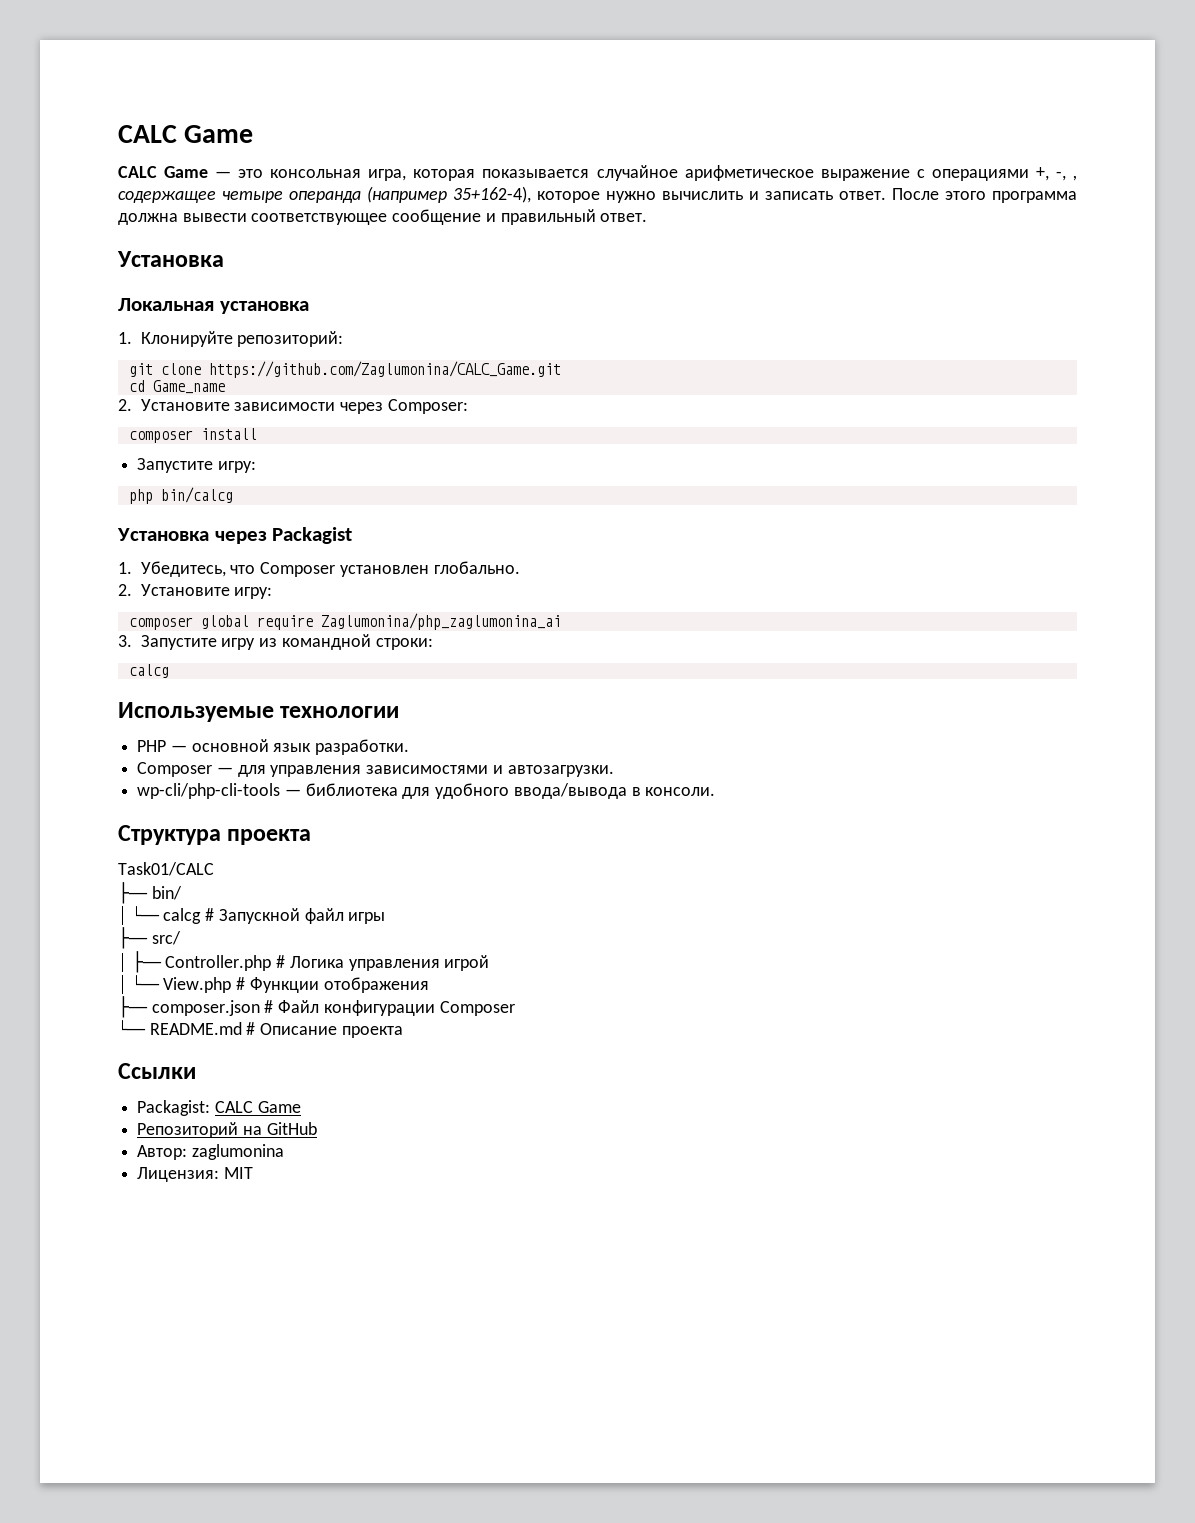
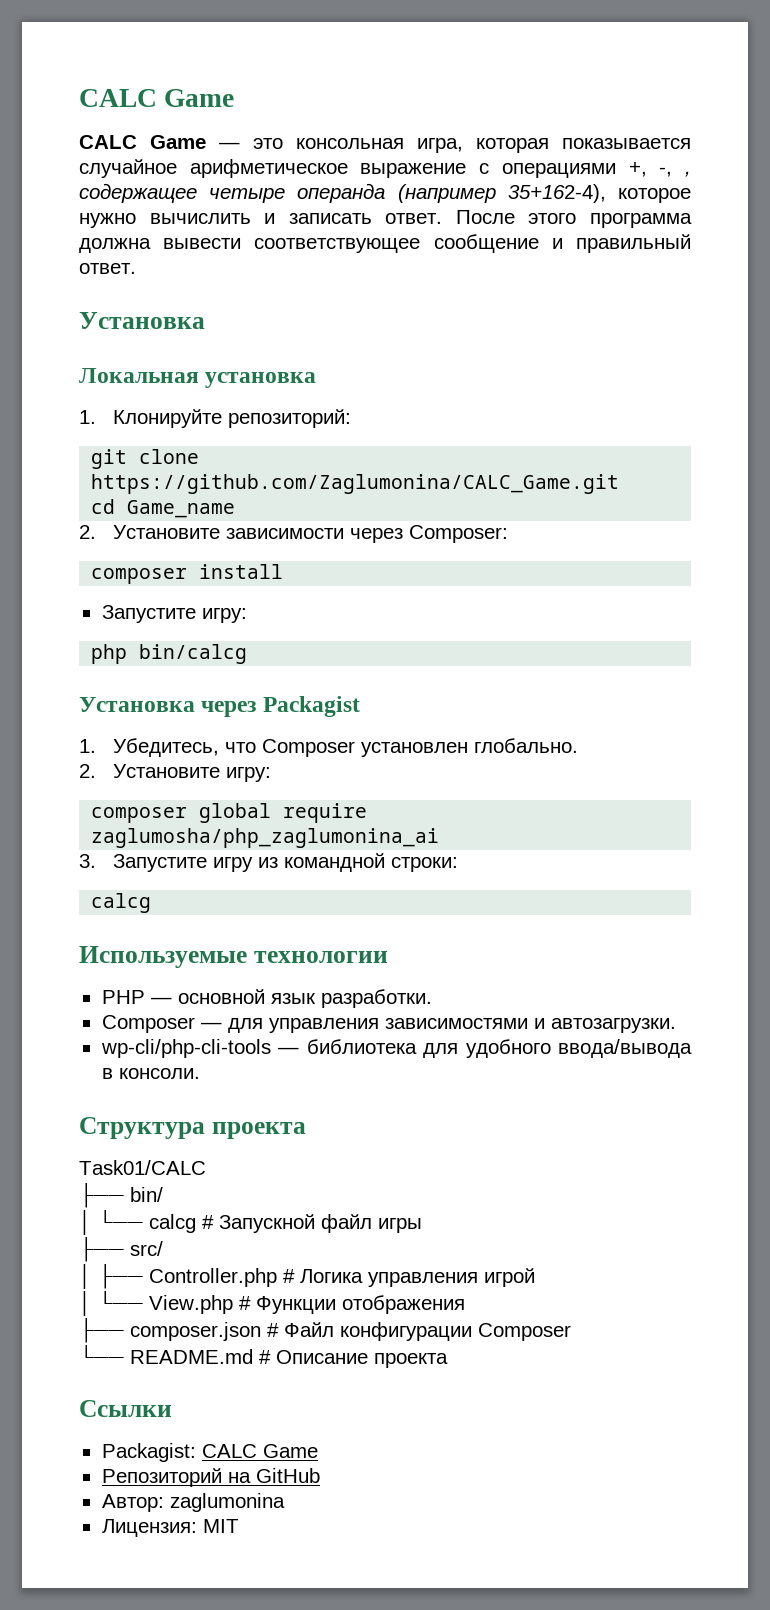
- composer global require Zaglumonina/php_zaglumonina_ai
+ composer global require zaglumosha/php_zaglumonina_ai

